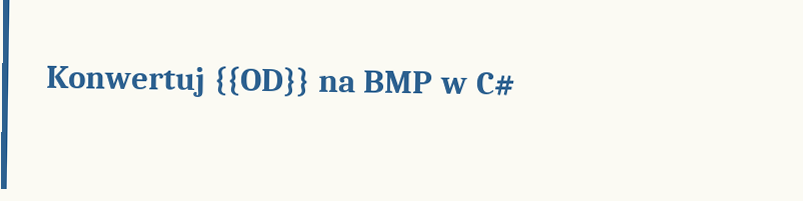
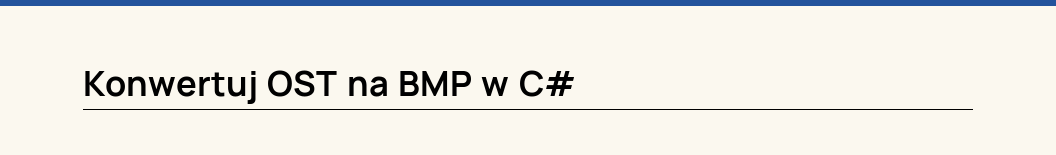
- Konwertuj {{OD}} na BMP w C#
+ Konwertuj OST na BMP w C#

